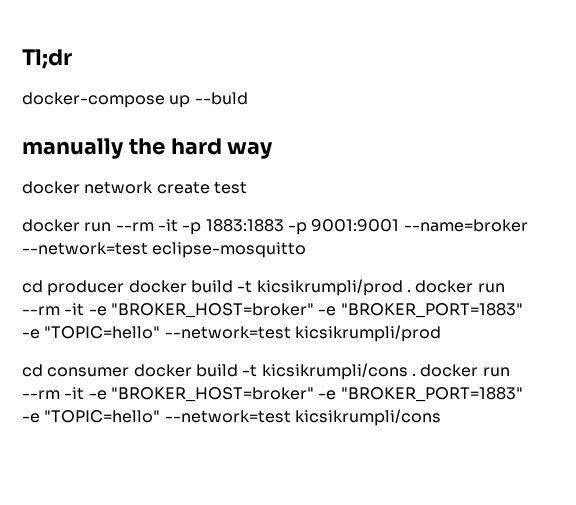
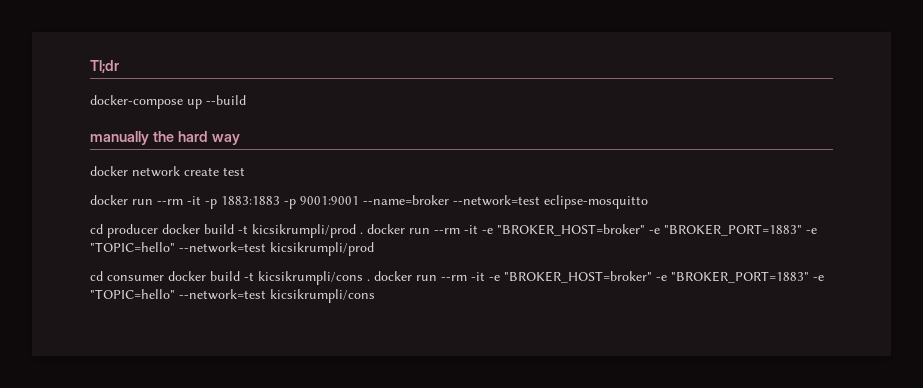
- docker-compose up --buld
+ docker-compose up --build

